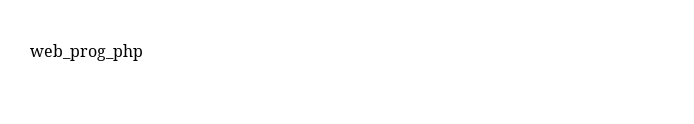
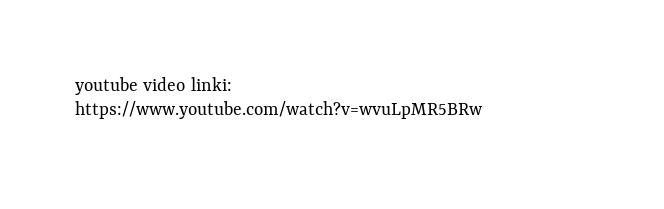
- web_prog_php
+ youtube video linki: https://www.youtube.com/watch?v=wvuLpMR5BRw

